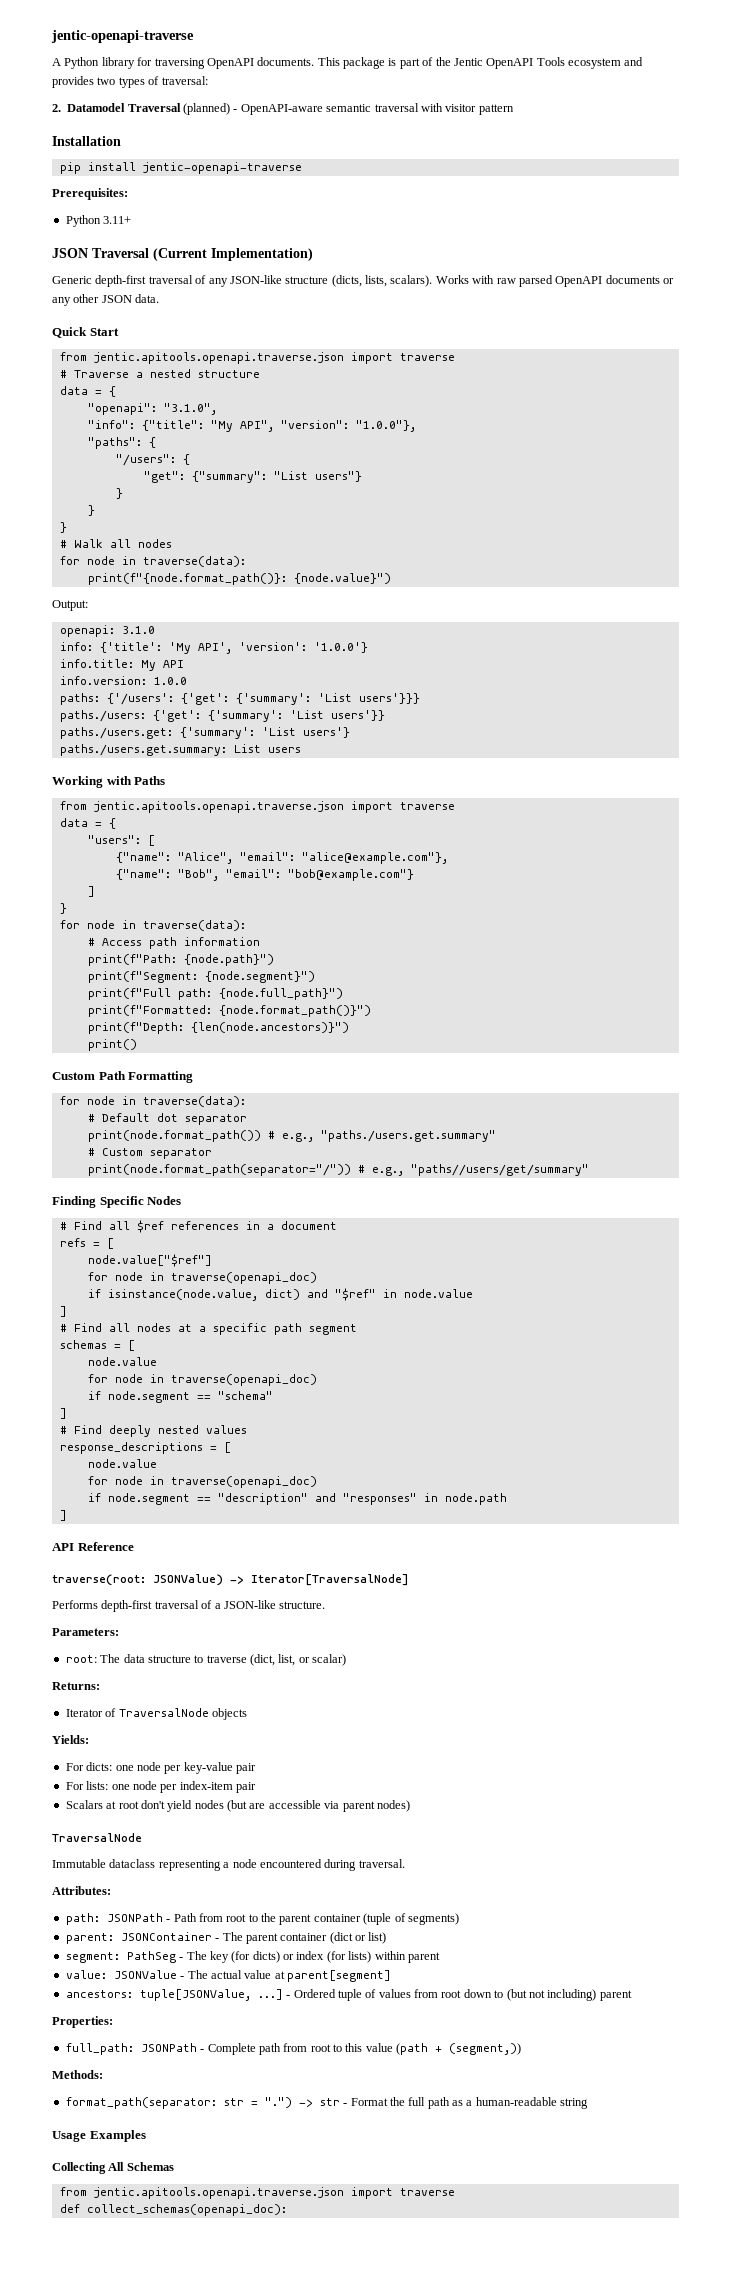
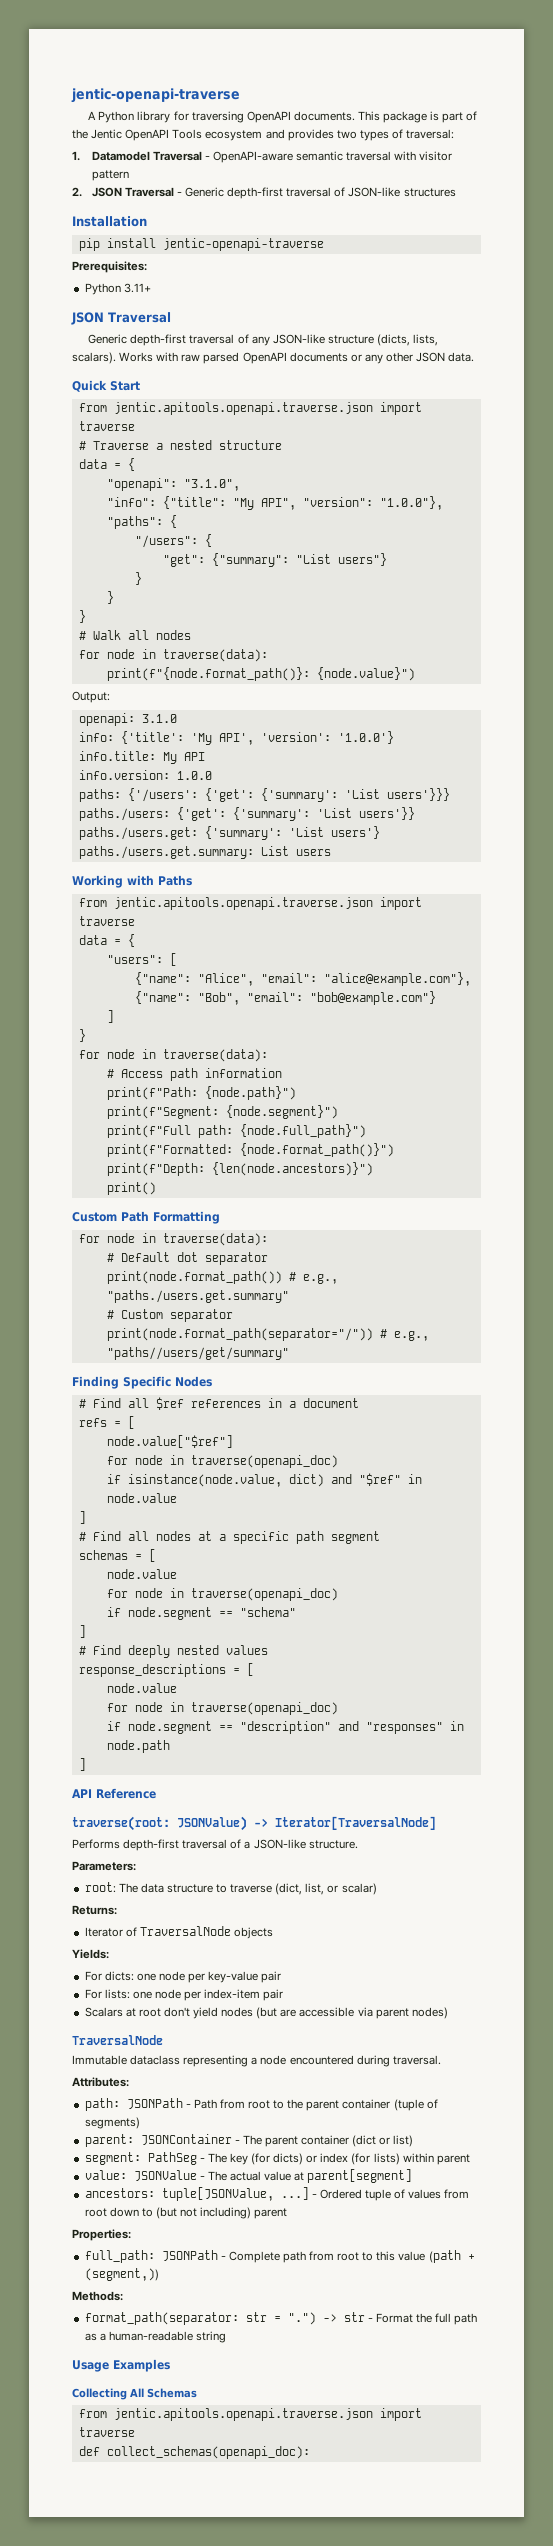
- 2. Datamodel Traversal (planned) - OpenAPI-aware semantic traversal with visitor pattern
+ 1. Datamodel Traversal - OpenAPI-aware semantic traversal with visitor pattern
+ 2. JSON Traversal - Generic depth-first traversal of JSON-like structures
  Python 3.11+
- JSON Traversal (Current Implementation)
+ JSON Traversal

